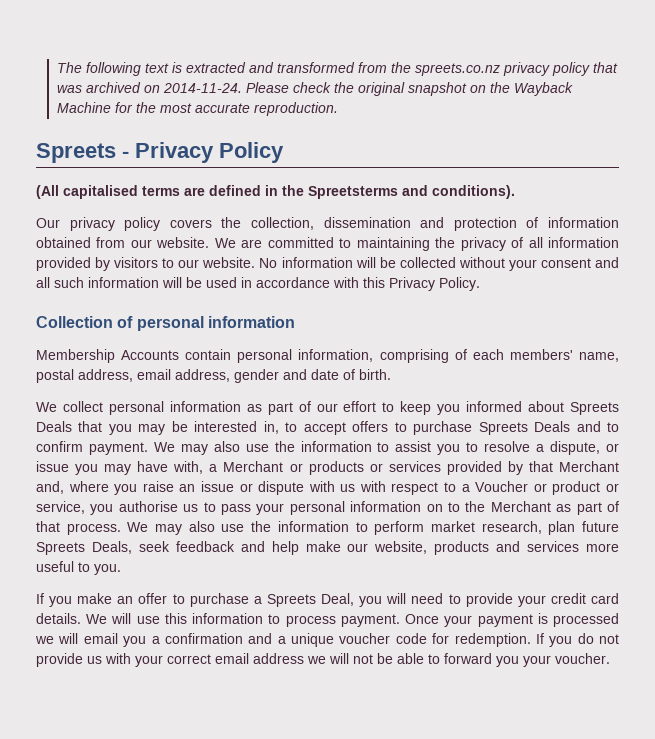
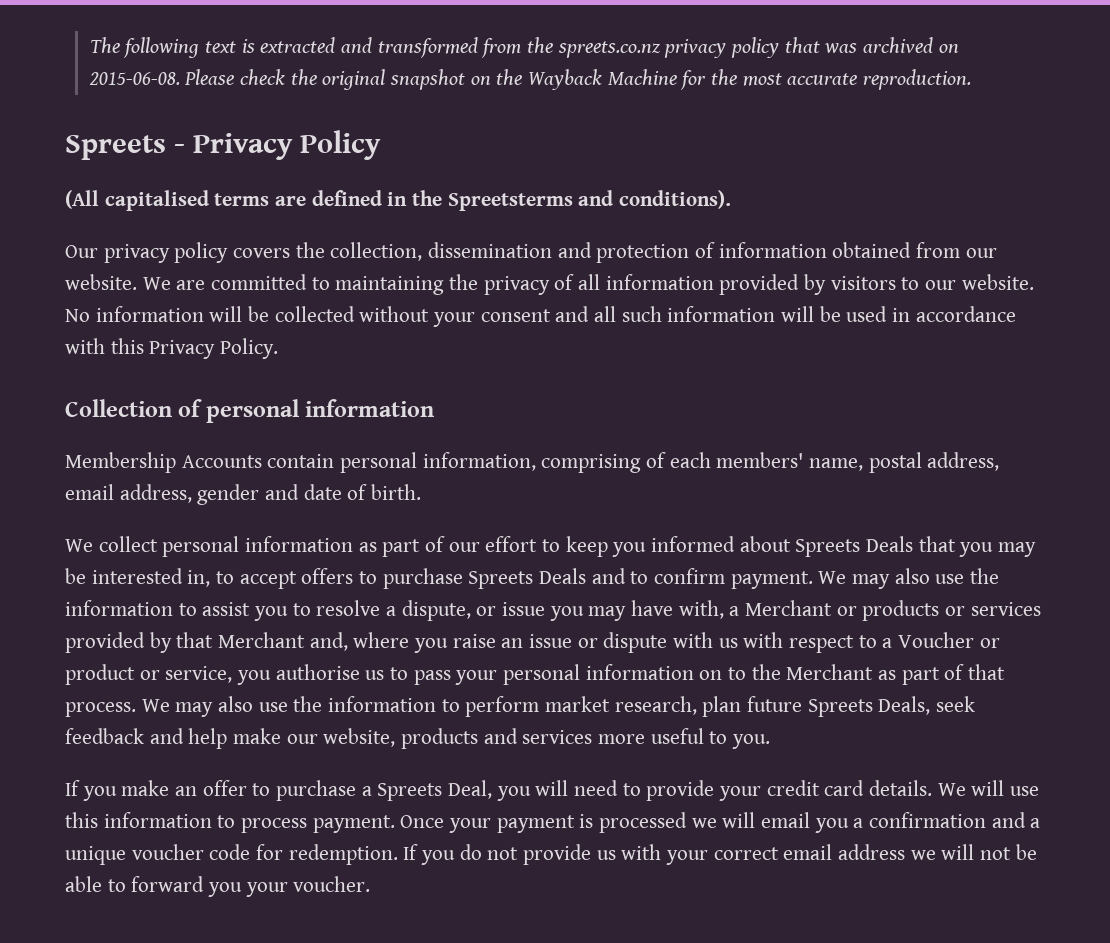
- The following text is extracted and transformed from the spreets.co.nz privacy policy that was archived on 2014-11-24.
+ The following text is extracted and transformed from the spreets.co.nz privacy policy that was archived on 2015-06-08.

